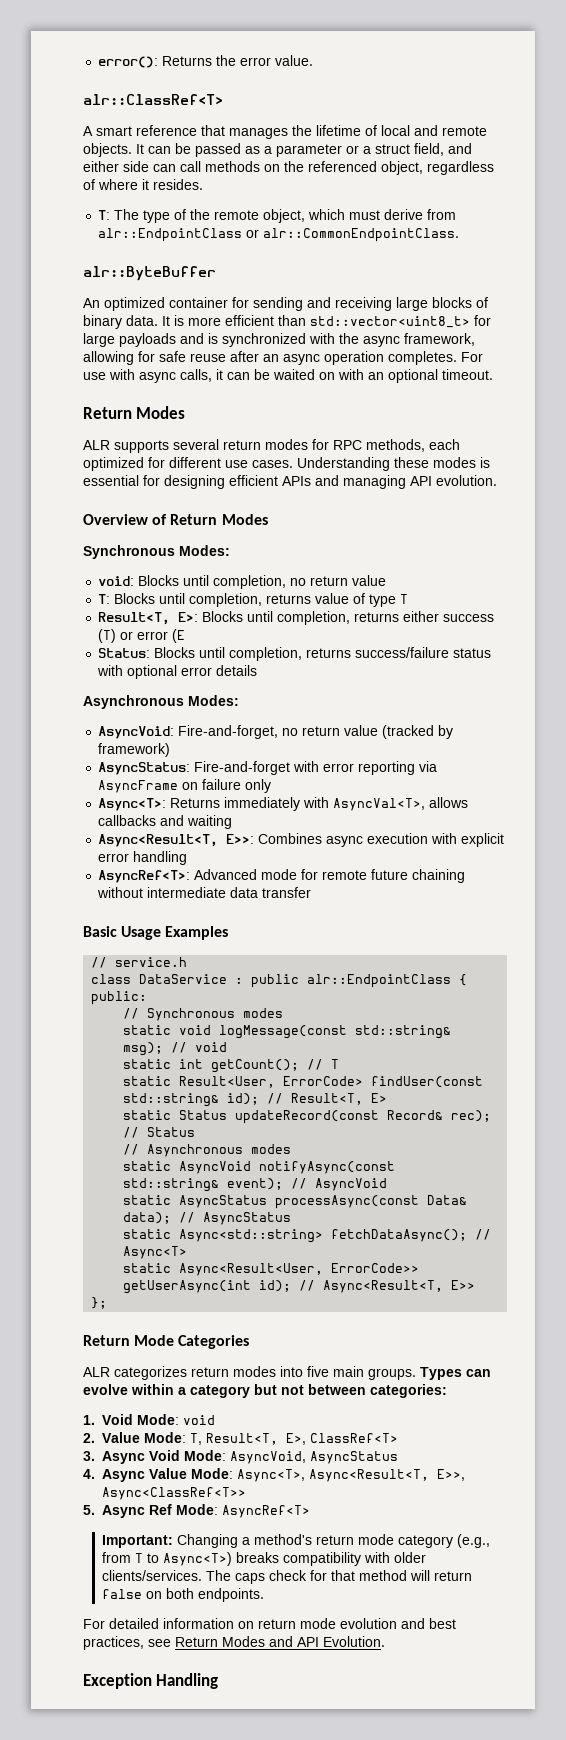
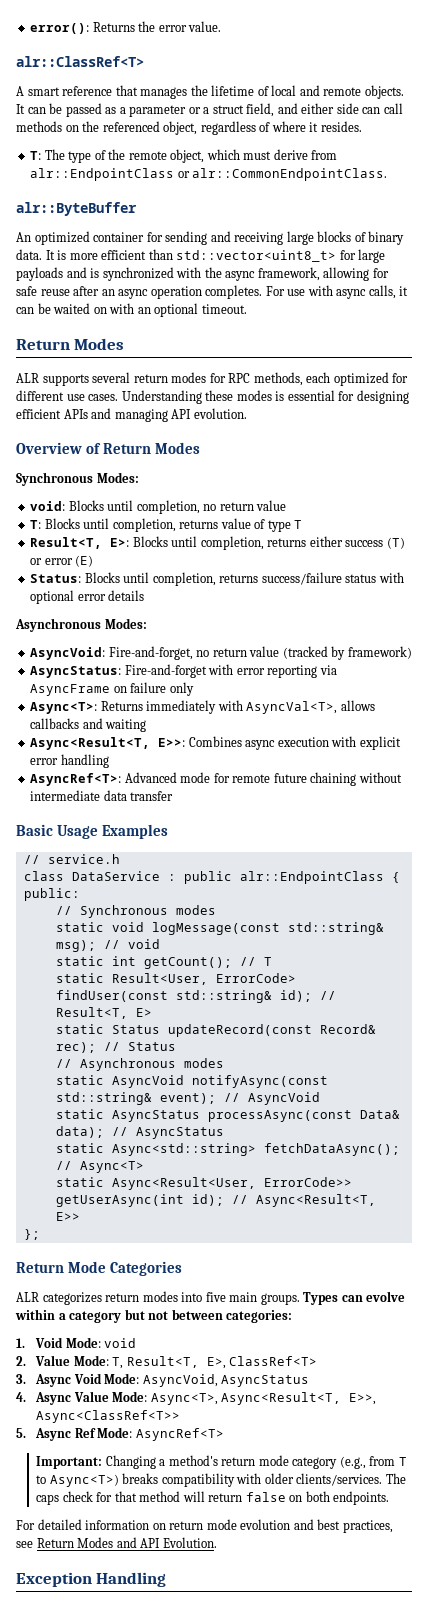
- Result<T, E>: Blocks until completion, returns either success (T) or error (E
+ Result<T, E>: Blocks until completion, returns either success (T) or error (E)

